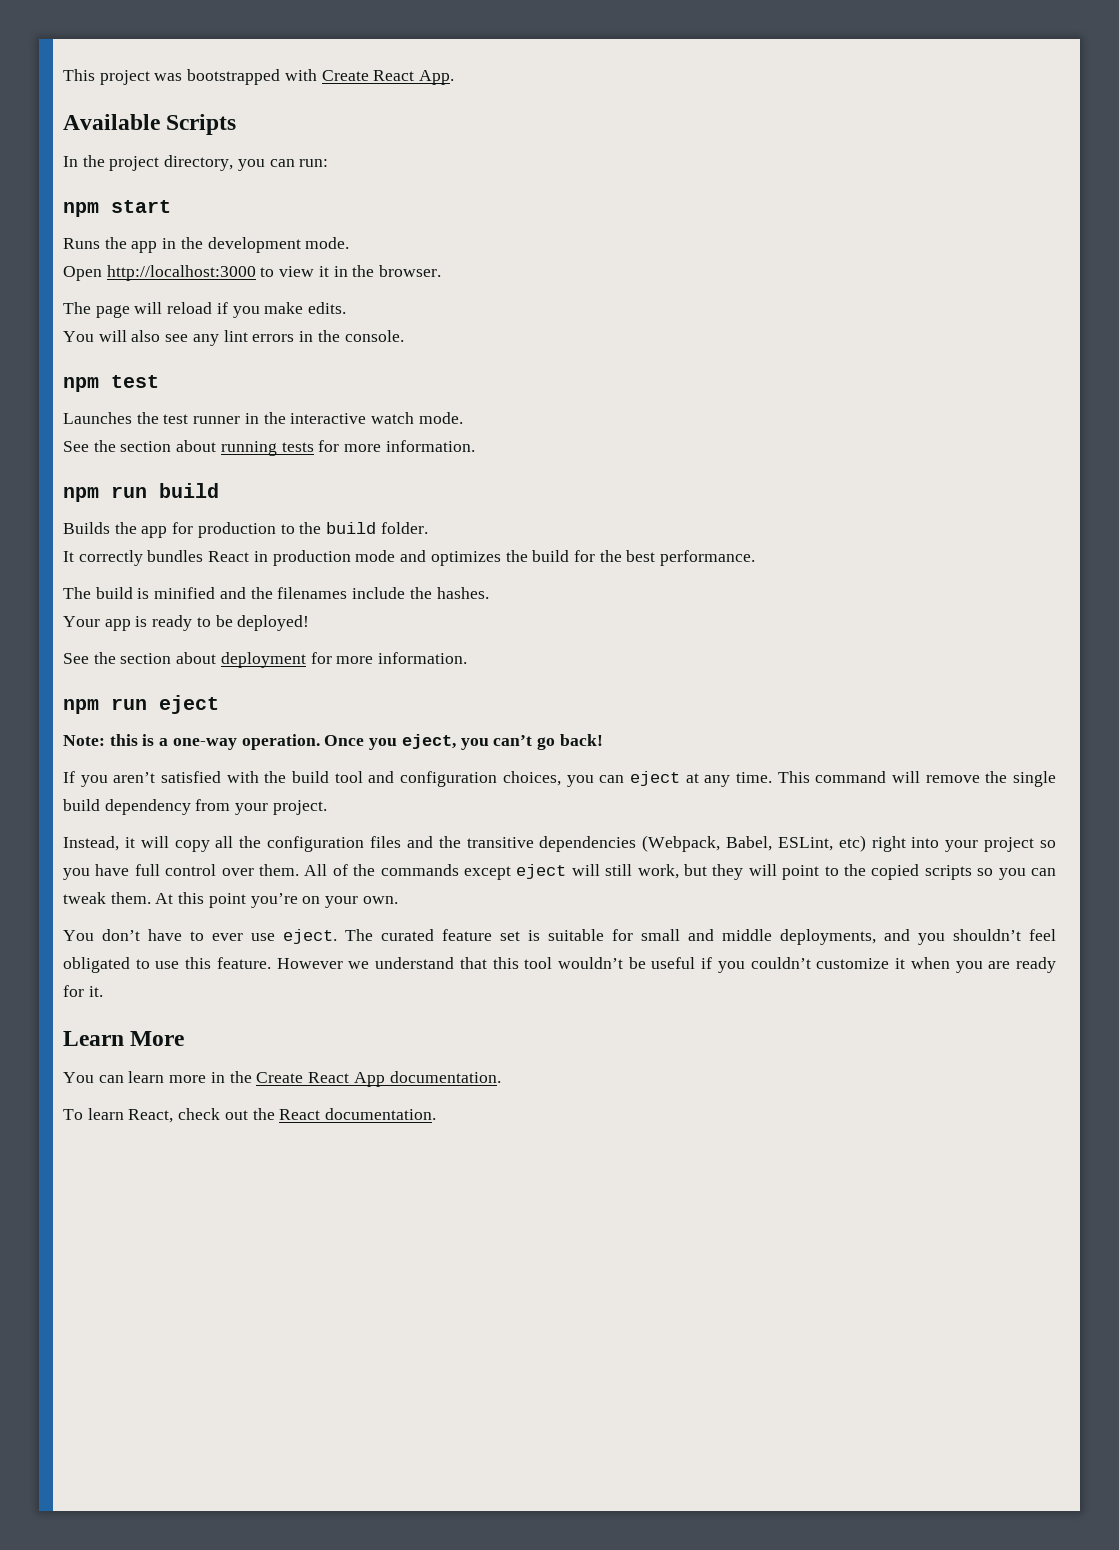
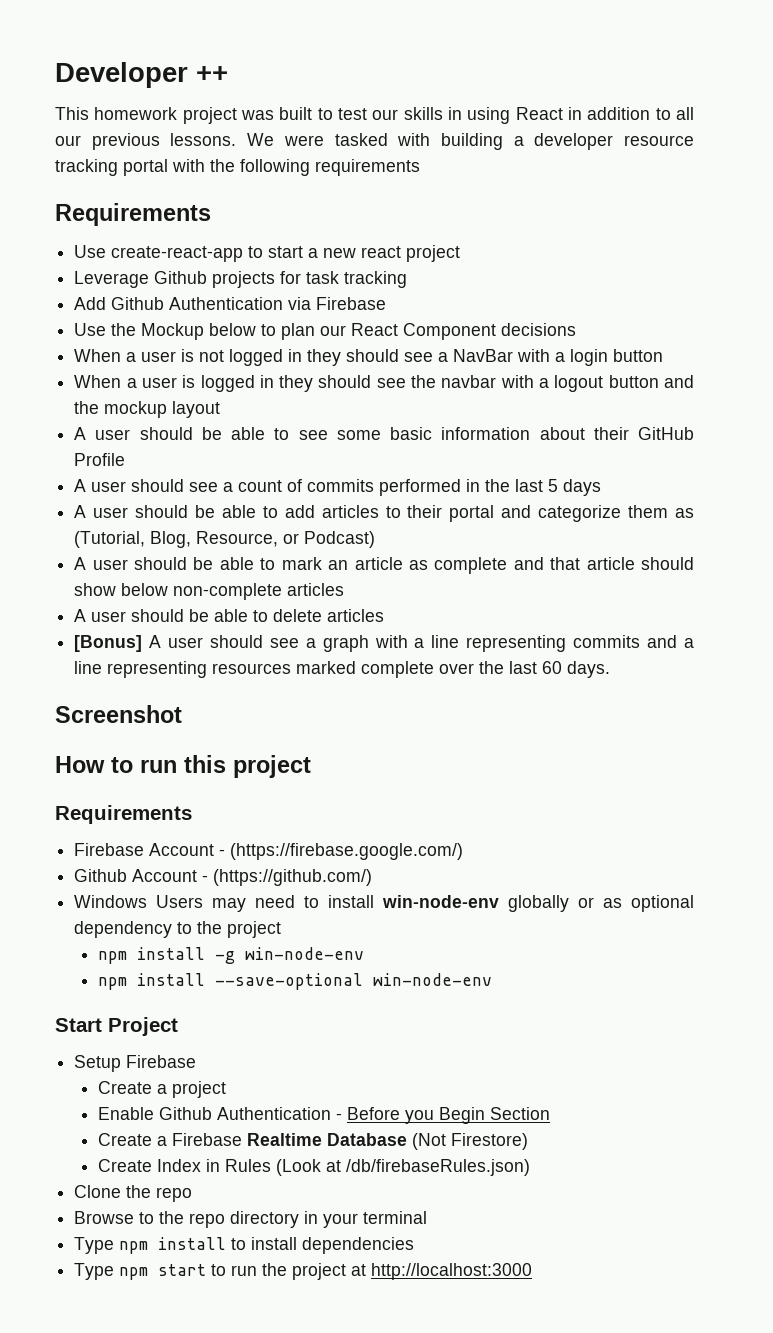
- This project was bootstrapped with Create React App.
- Available Scripts
- In the project directory, you can run:
- npm start
- Runs the app in the development mode.
- Open http://localhost:3000 to view it in the browser.
- The page will reload if you make edits.
- You will also see any lint errors in the console.
- npm test
- Launches the test runner in the interactive watch mode.
- See the section about running tests for more information.
- npm run build
- Builds the app for production to the build folder.
- It correctly bundles React in production mode and optimizes the build for the best performance.
- The build is minified and the filenames include the hashes.
- Your app is ready to be deployed!
- See the section about deployment for more information.
- npm run eject
- Note: this is a one-way operation. Once you eject, you can’t go back!
- If you aren’t satisfied with the build tool and configuration choices, you can eject at any time. This command will remove the single build dependency from your project.
- Instead, it will copy all the configuration files and the transitive dependencies (Webpack, Babel, ESLint, etc) right into your project so you have full control over them. All of the commands except eject will still work, but they will point to the copied scripts so you can tweak them. At this point you’re on your own.
- You don’t have to ever use eject. The curated feature set is suitable for small and middle deployments, and you shouldn’t feel obligated to use this feature. However we understand that this tool wouldn’t be useful if you couldn’t customize it when you are ready for it.
- Learn More
- You can learn more in the Create React App documentation.
- To learn React, check out the React documentation.
+ Developer ++
+ This homework project was built to test our skills in using React in addition to all our previous lessons. We were tasked with building a developer resource tracking portal with the following requirements
+ Requirements
+ Use create-react-app to start a new react project
+ Leverage Github projects for task tracking
+ Add Github Authentication via Firebase
+ Use the Mockup below to plan our React Component decisions
+ When a user is not logged in they should see a NavBar with a login button
+ When a user is logged in they should see the navbar with a logout button and the mockup layout
+ A user should be able to see some basic information about their GitHub Profile
+ A user should see a count of commits performed in the last 5 days
+ A user should be able to add articles to their portal and categorize them as (Tutorial, Blog, Resource, or Podcast)
+ A user should be able to mark an article as complete and that article should show below non-complete articles
+ A user should be able to delete articles
+ [Bonus] A user should see a graph with a line representing commits and a line representing resources marked complete over the last 60 days.
+ Screenshot
+ How to run this project
+ Requirements
+ Firebase Account - (https://firebase.google.com/)
+ Github Account - (https://github.com/)
+ Windows Users may need to install win-node-env globally or as optional dependency to the project
+ npm install -g win-node-env
+ npm install --save-optional win-node-env
+ Start Project
+ Setup Firebase
+ Create a project
+ Enable Github Authentication - Before you Begin Section
+ Create a Firebase Realtime Database (Not Firestore)
+ Create Index in Rules (Look at /db/firebaseRules.json)
+ Clone the repo
+ Browse to the repo directory in your terminal
+ Type npm install to install dependencies
+ Type npm start to run the project at http://localhost:3000

